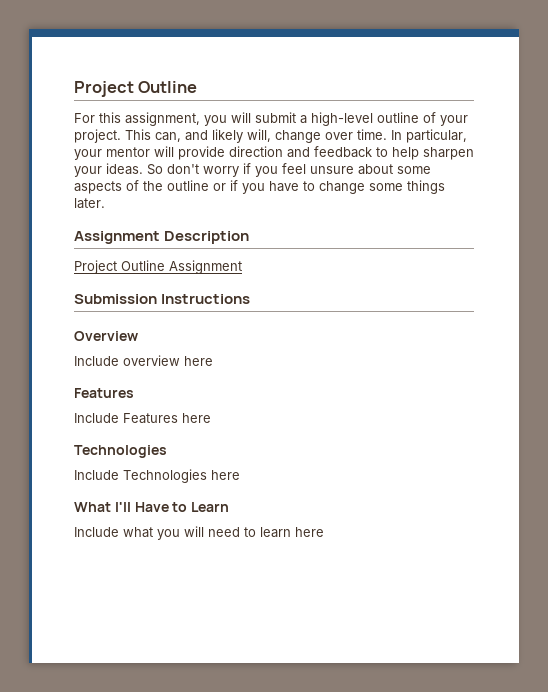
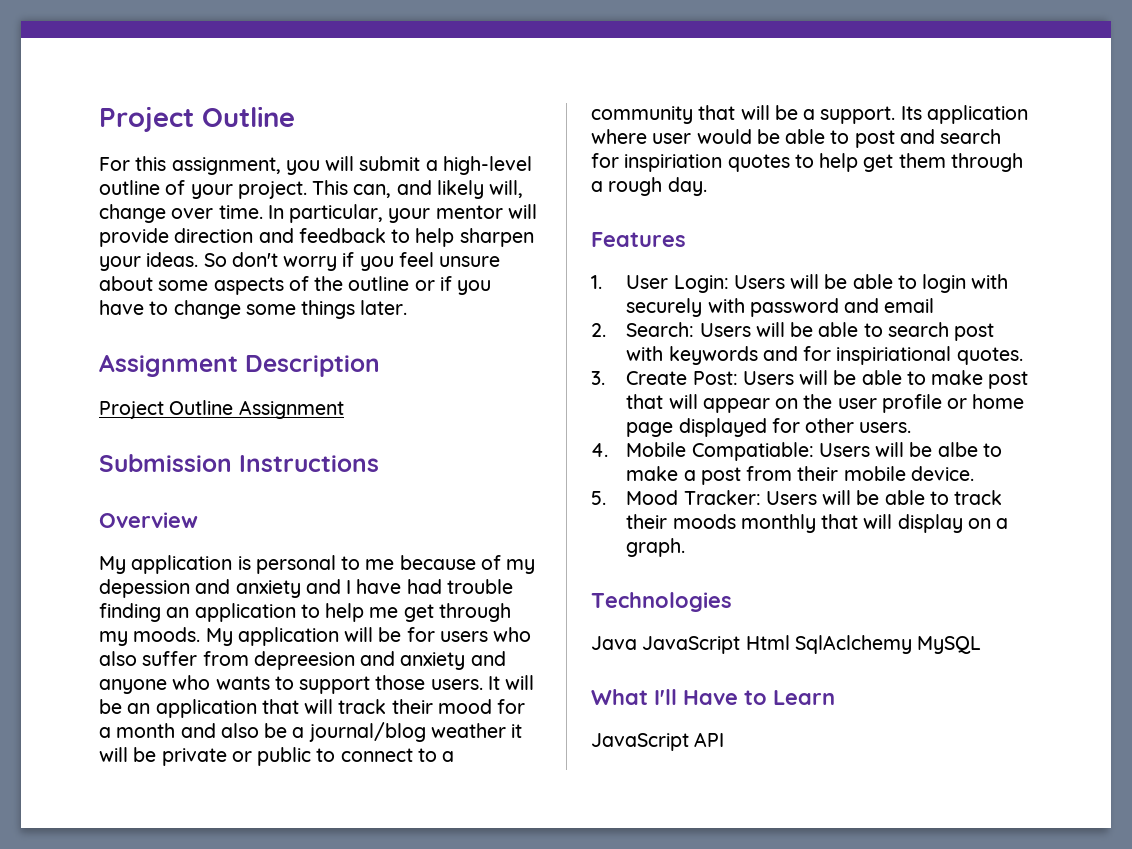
- Include overview here
+ My application is personal to me because of my depession and anxiety and I have had trouble finding an application to help me get through my moods. My application will be for users who also suffer from depreesion and anxiety and anyone who wants to support those users. It will be an application that will track their mood for a month and also be a journal/blog weather it will be private or public to connect to a community that will be a support. Its application where user would be able to post and search for inspiriation quotes to help get them through a rough day.
  Features
- Include Features here
+ 1. User Login: Users will be able to login with securely with password and email
+ 2. Search: Users will be able to search post with keywords and for inspiriational quotes.
+ 3. Create Post: Users will be able to make post that will appear on the user profile or home page displayed for other users.
+ 4. Mobile Compatiable: Users will be albe to make a post from their mobile device.
+ 5. Mood Tracker: Users will be able to track their moods monthly that will display on a graph.
  Technologies
- Include Technologies here
+ Java JavaScript Html SqlAclchemy MySQL
- Include what you will need to learn here
+ JavaScript API

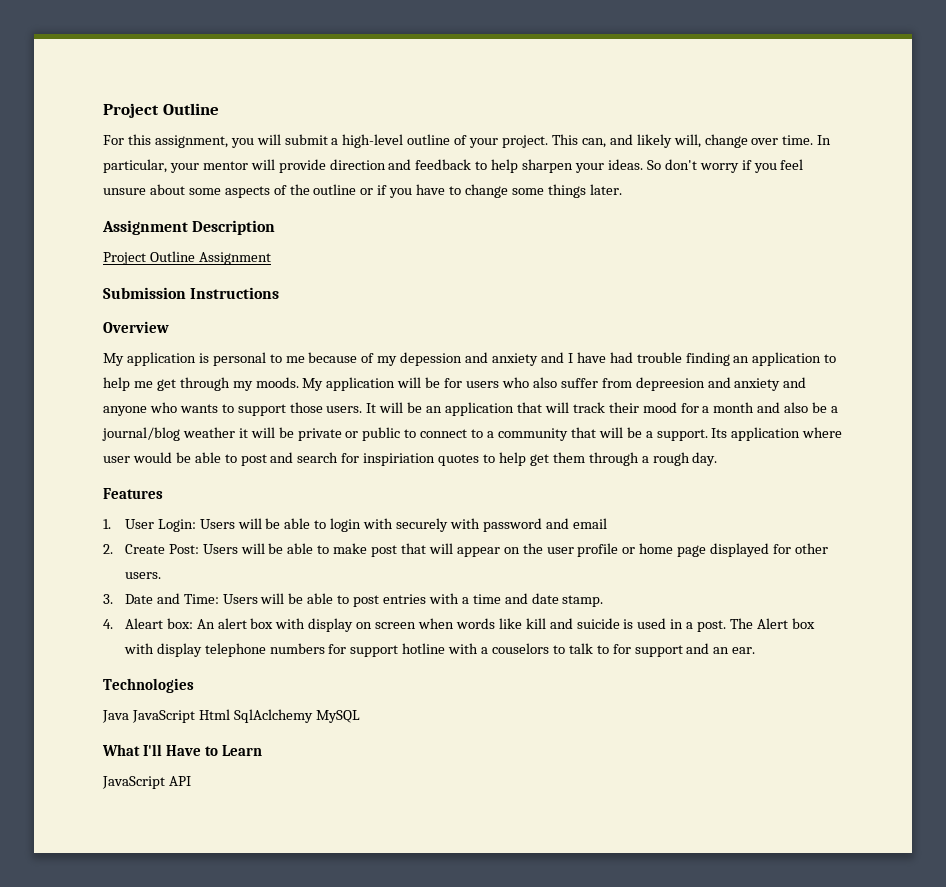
- 2. Search: Users will be able to search post with keywords and for inspiriational quotes.
- 3. Create Post: Users will be able to make post that will appear on the user profile or home page displayed for other users.
+ 2. Create Post: Users will be able to make post that will appear on the user profile or home page displayed for other users.
- 4. Mobile Compatiable: Users will be albe to make a post from their mobile device.
- 5. Mood Tracker: Users will be able to track their moods monthly that will display on a graph.
+ 3. Date and Time: Users will be able to post entries with a time and date stamp.
+ 4. Aleart box: An alert box with display on screen when words like kill and suicide is used in a post. The Alert box with display telephone numbers for support hotline with a couselors to talk to for support and an ear.

